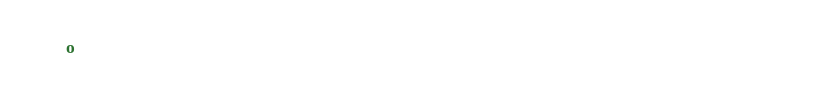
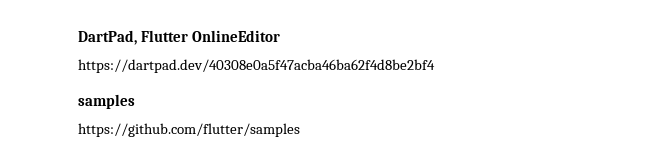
- o
+ DartPad, Flutter OnlineEditor
+ https://dartpad.dev/40308e0a5f47acba46ba62f4d8be2bf4
+ samples
+ https://github.com/flutter/samples

